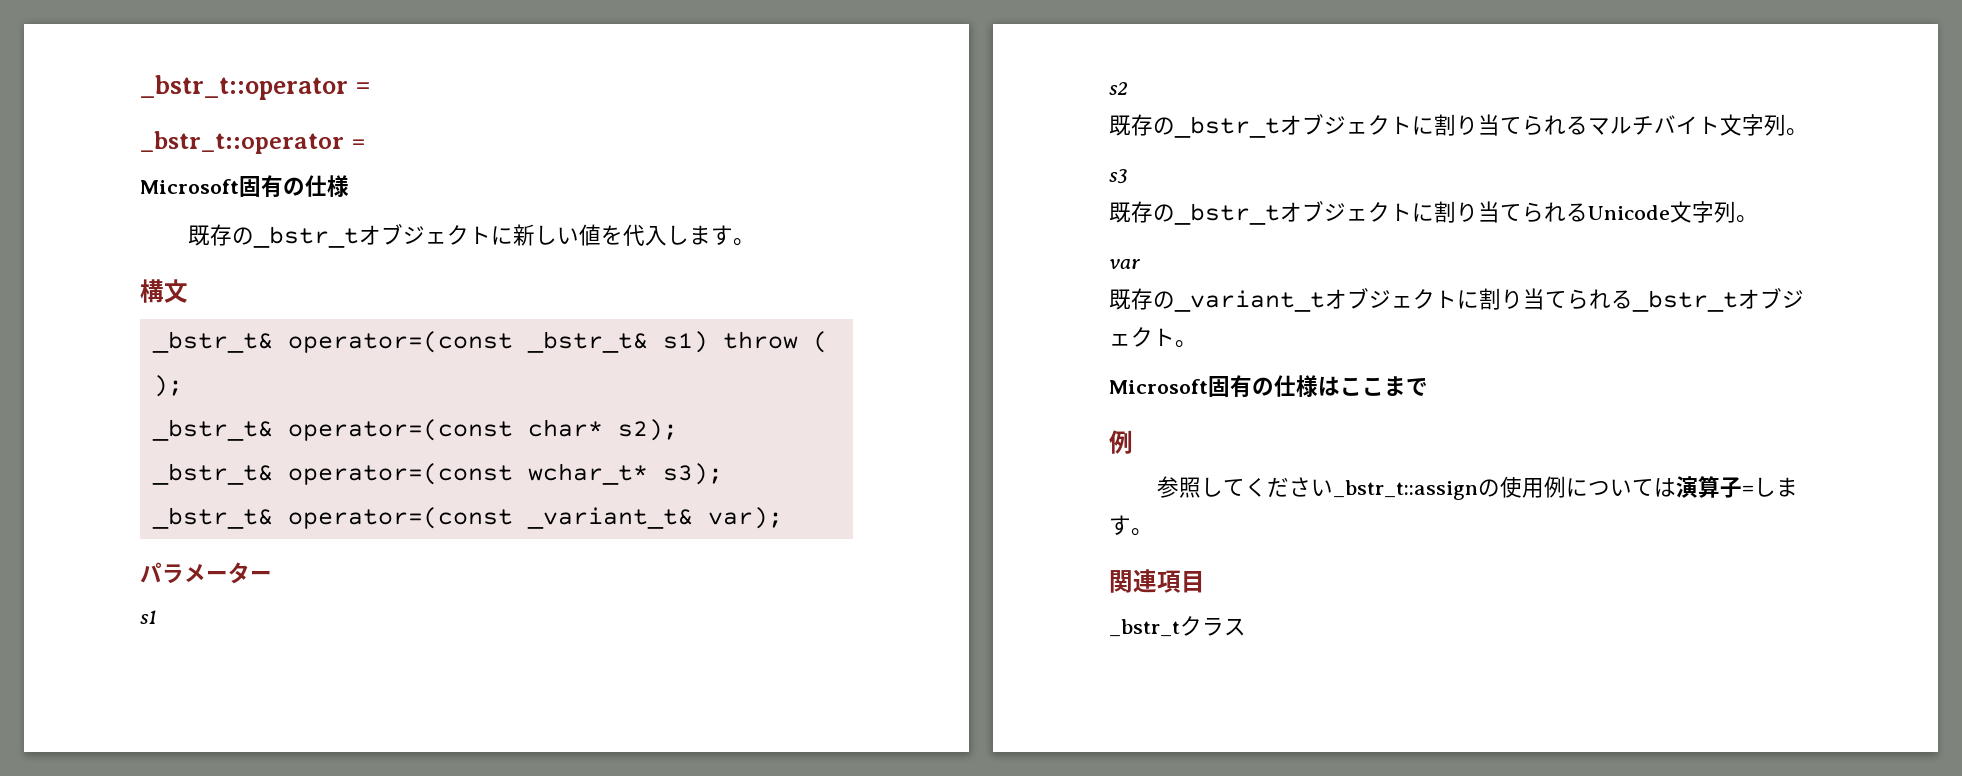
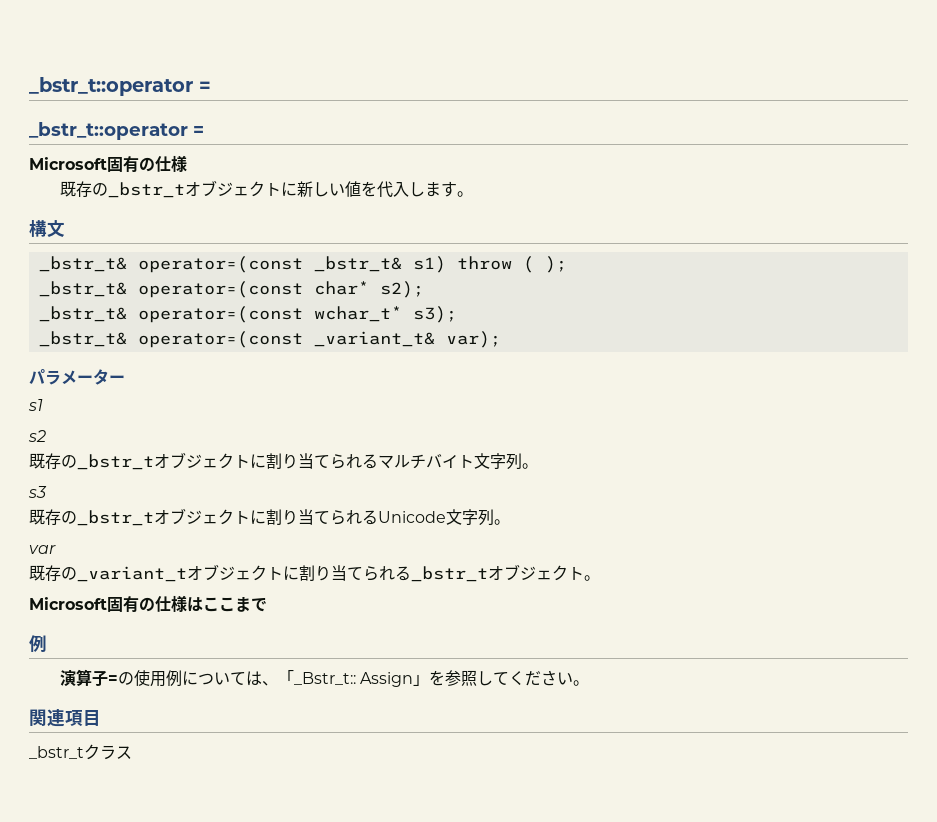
- 参照してください_bstr_t::assignの使用例については演算子=します。
+ 演算子=の使用例については、「_Bstr_t:: Assign」を参照してください。

